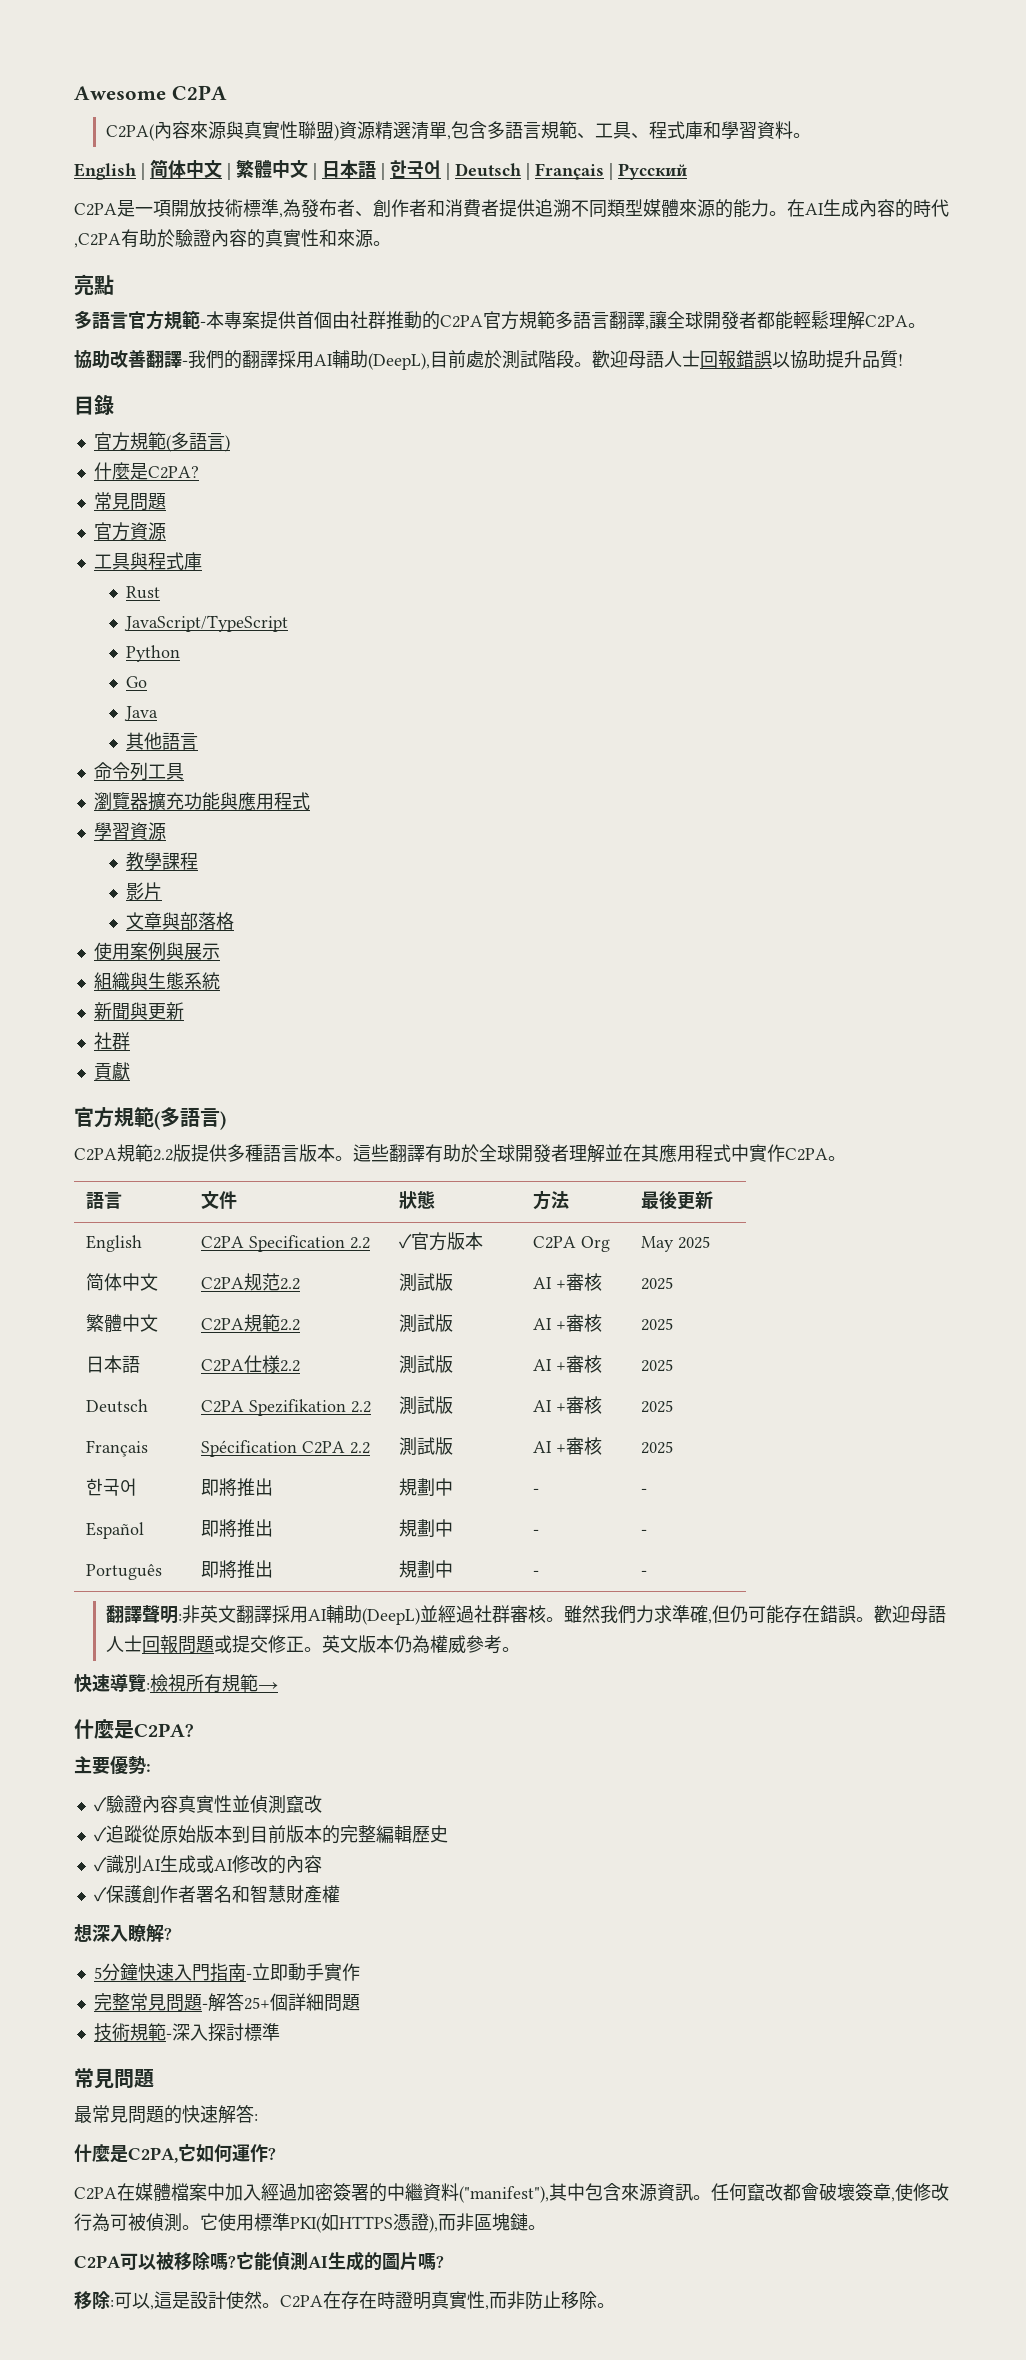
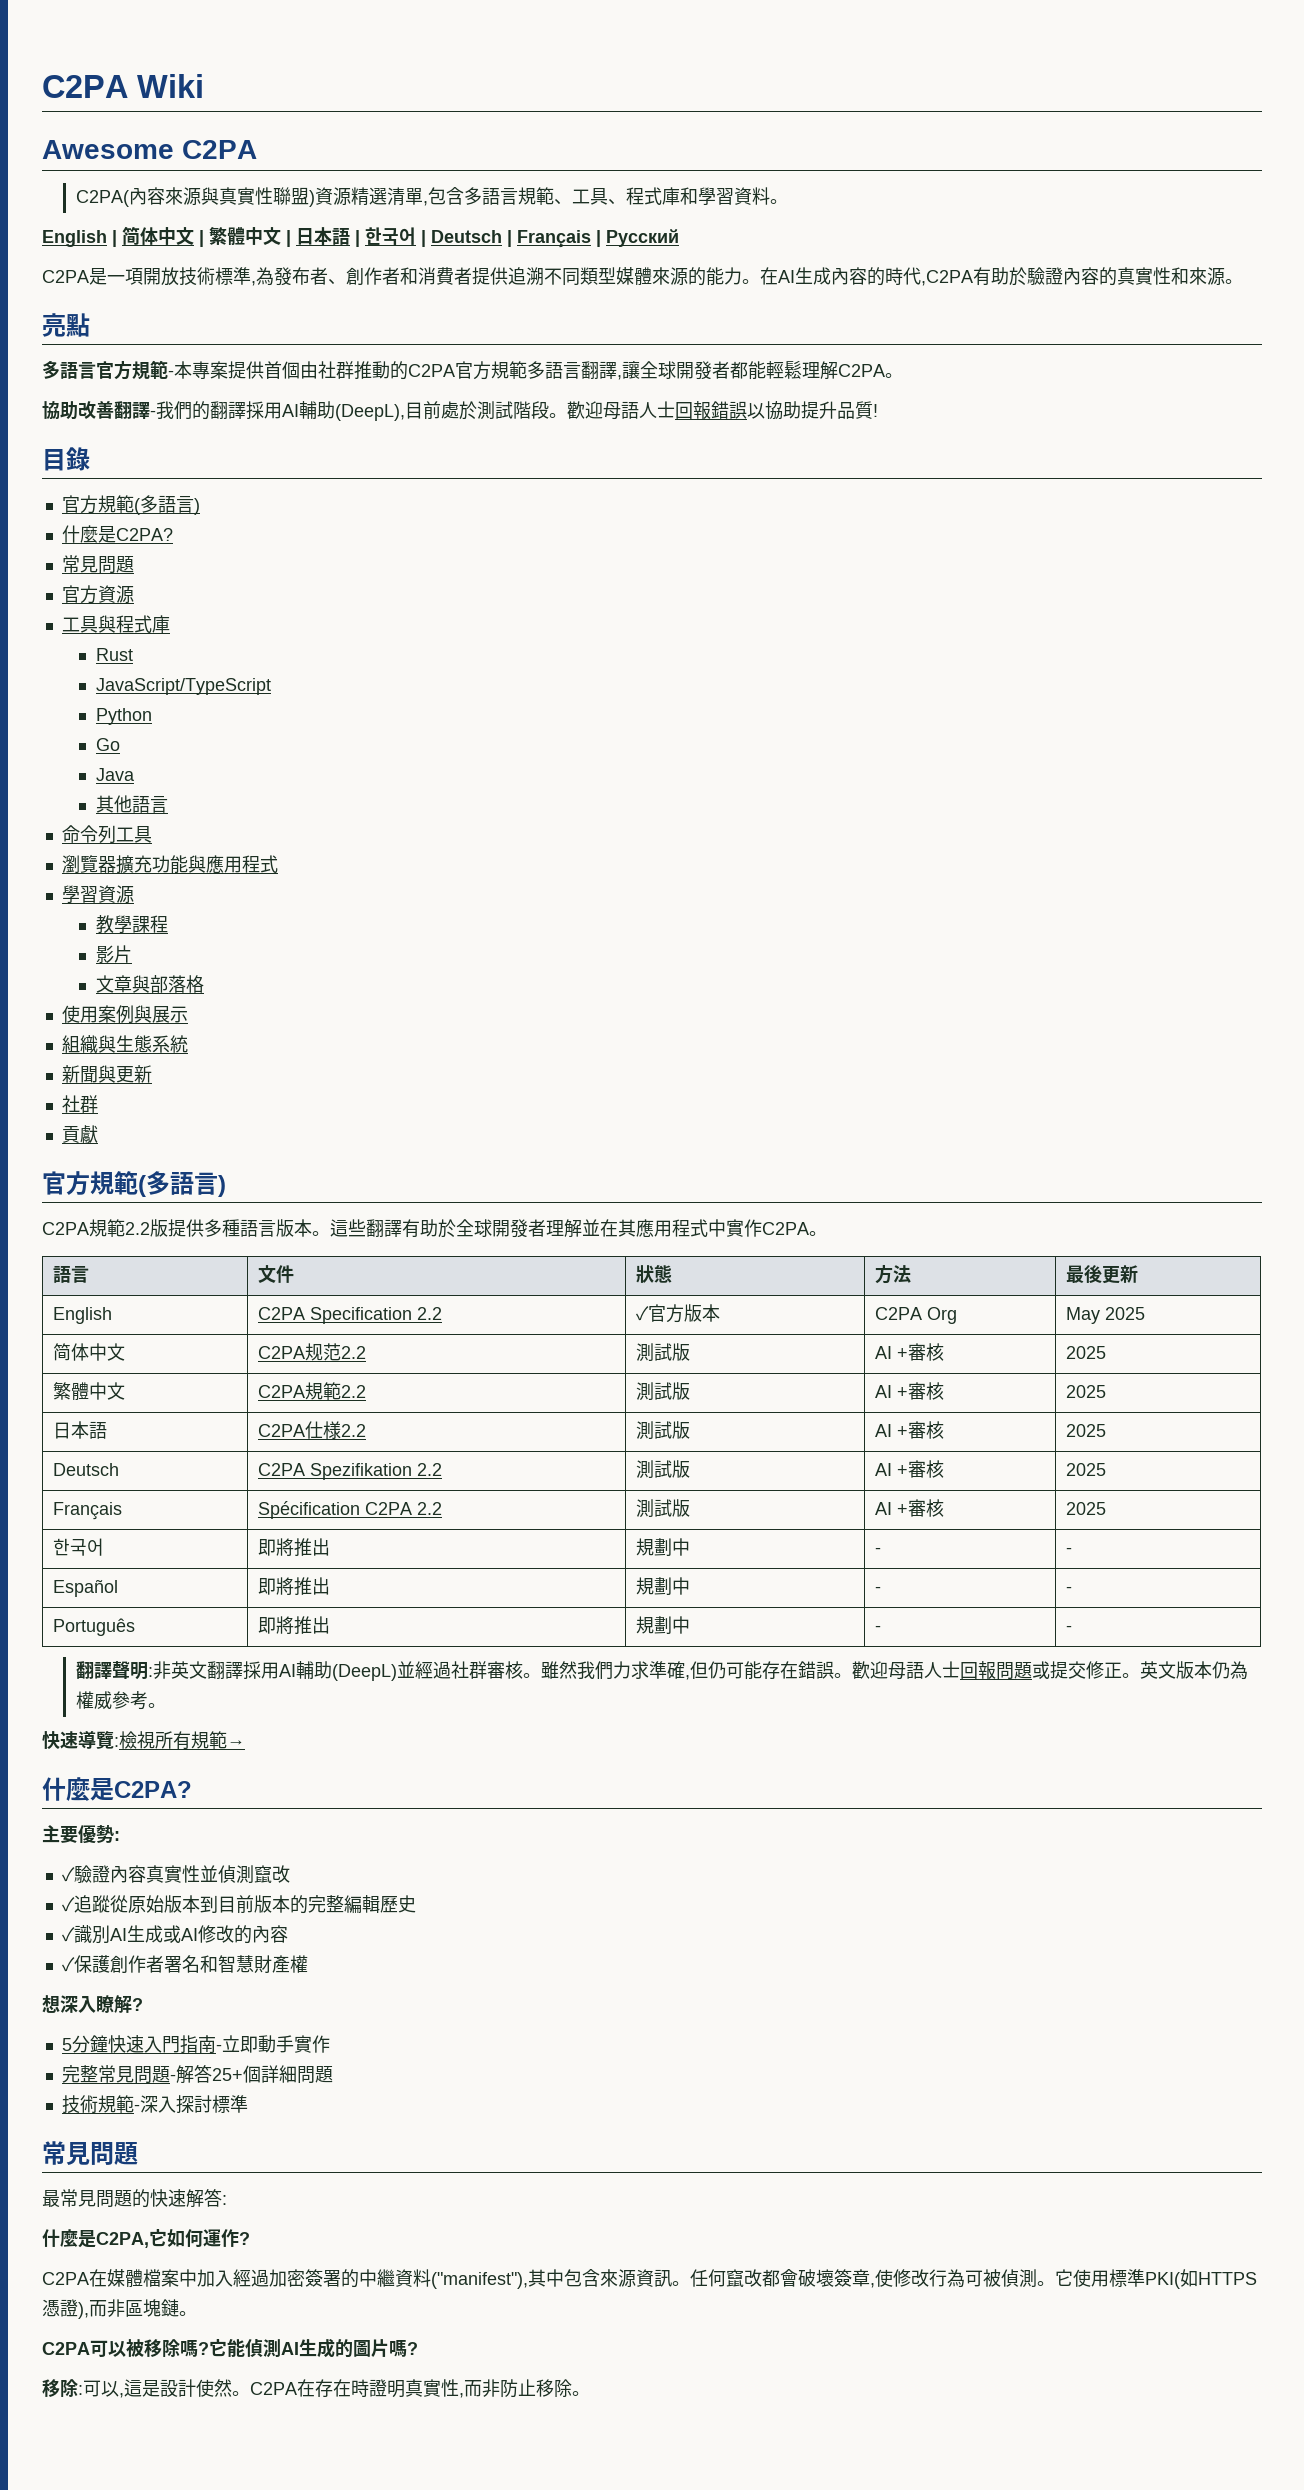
+ C2PA Wiki

